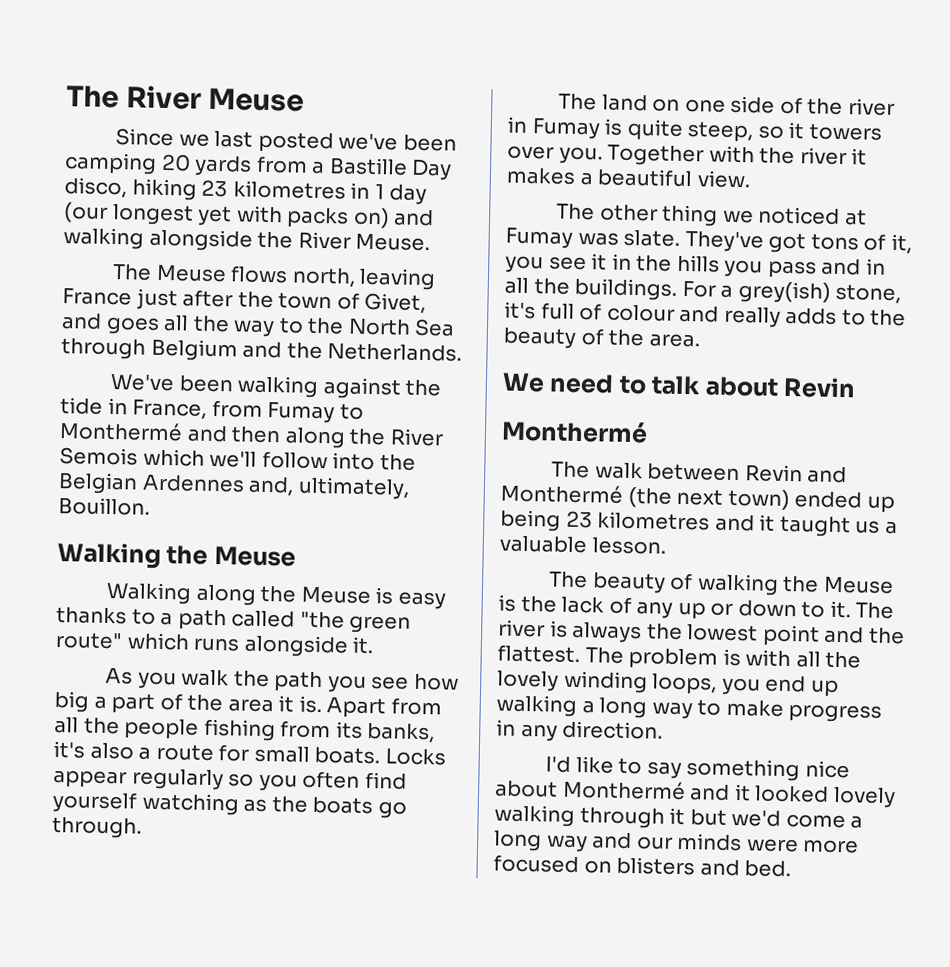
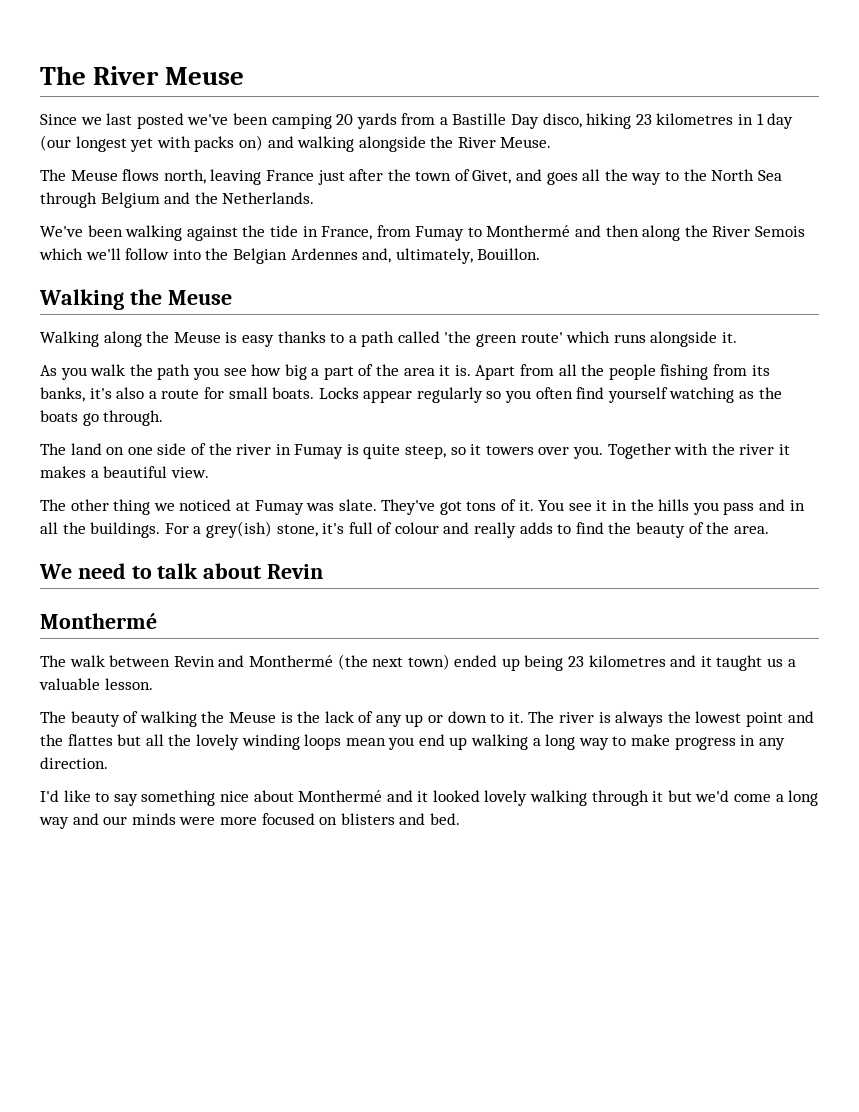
- Walking along the Meuse is easy thanks to a path called "the green route" which runs alongside it.
+ Walking along the Meuse is easy thanks to a path called 'the green route' which runs alongside it.
- They've got tons of it, you see it in the hills you pass and in all the buildings.
+ They've got tons of it. You see it in the hills you pass and in all the buildings.
- For a grey(ish) stone, it's full of colour and really adds to the beauty of the area.
+ For a grey(ish) stone, it's full of colour and really adds to find the beauty of the area.
- The river is always the lowest point and the flattest. The problem is with all the lovely winding loops, you end up walking a long way to make progress in any direction.
+ The river is always the lowest point and the flattes but all the lovely winding loops mean you end up walking a long way to make progress in any direction.

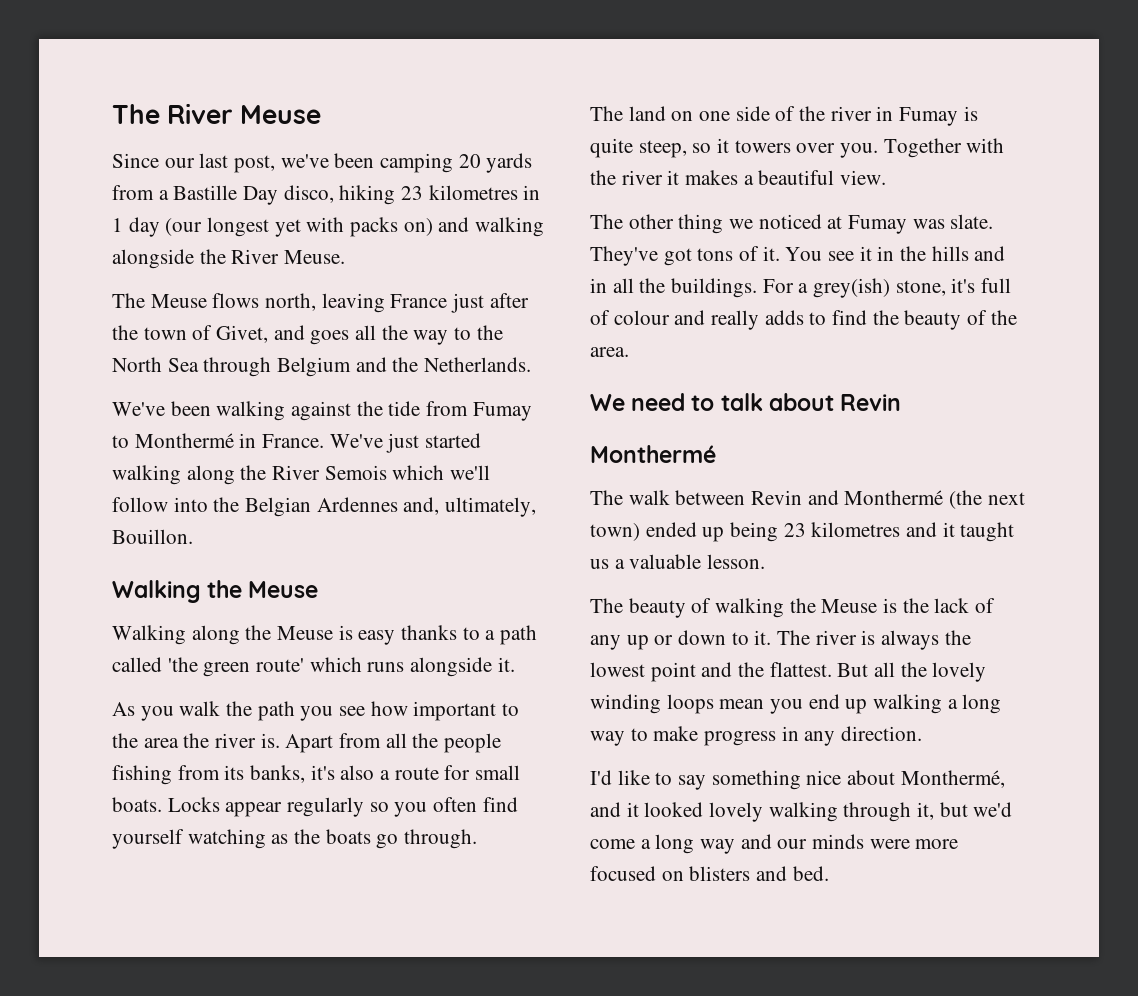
- Since we last posted we've been camping 20 yards from a Bastille Day disco, hiking 23 kilometres in 1 day (our longest yet with packs on) and walking alongside the River Meuse.
+ Since our last post, we've been camping 20 yards from a Bastille Day disco, hiking 23 kilometres in 1 day (our longest yet with packs on) and walking alongside the River Meuse.
- We've been walking against the tide in France, from Fumay to Monthermé and then along the River Semois which we'll follow into the Belgian Ardennes and, ultimately, Bouillon.
+ We've been walking against the tide from Fumay to Monthermé in France. We've just started walking along the River Semois which we'll follow into the Belgian Ardennes and, ultimately, Bouillon.
- As you walk the path you see how big a part of the area it is.
+ As you walk the path you see how important to the area the river is.
- You see it in the hills you pass and in all the buildings.
+ You see it in the hills and in all the buildings.
- The river is always the lowest point and the flattes but all the lovely winding loops mean you end up walking a long way to make progress in any direction.
+ The river is always the lowest point and the flattest. But all the lovely winding loops mean you end up walking a long way to make progress in any direction.
- I'd like to say something nice about Monthermé and it looked lovely walking through it but we'd come a long way and our minds were more focused on blisters and bed.
+ I'd like to say something nice about Monthermé, and it looked lovely walking through it, but we'd come a long way and our minds were more focused on blisters and bed.

